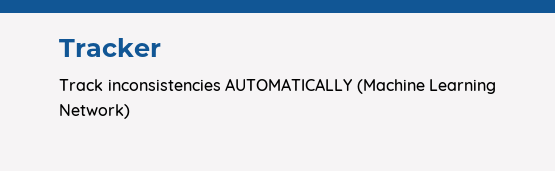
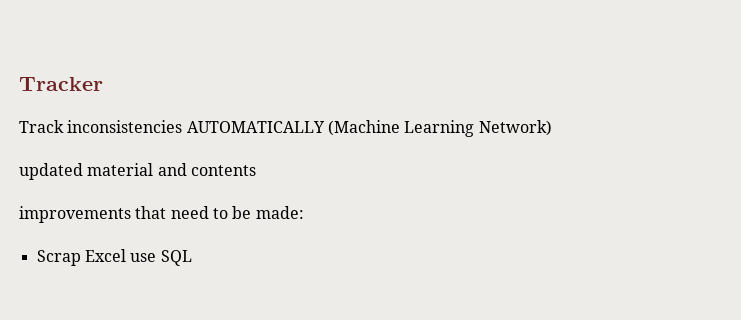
+ updated material and contents
+ improvements that need to be made:
+ Scrap Excel use SQL

